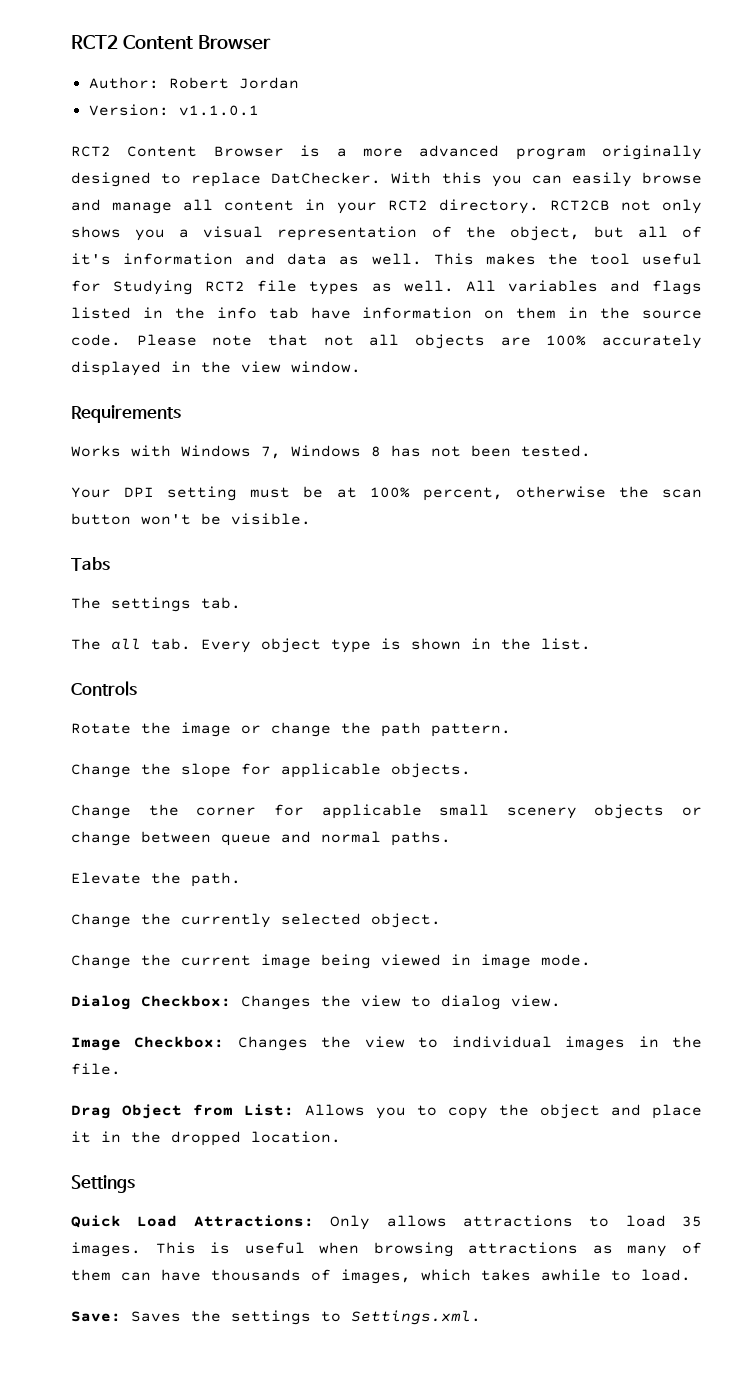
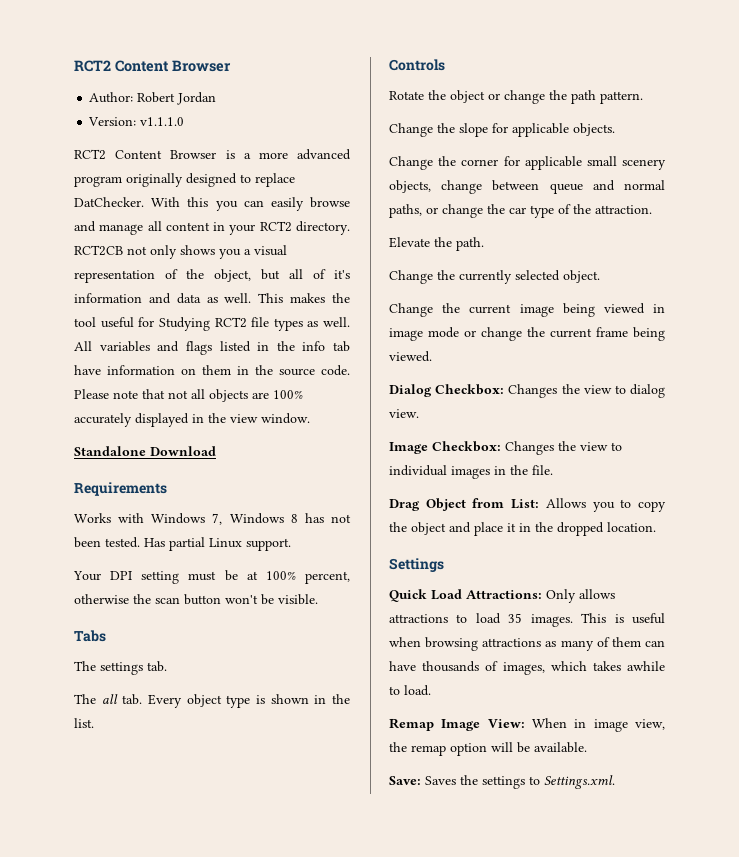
- Version: v1.1.0.1
+ Version: v1.1.1.0
+ Standalone Download
+ Has partial Linux support.
- Rotate the image or change the path pattern.
+ Rotate the object or change the path pattern.
- Change the corner for applicable small scenery objects or change between queue and normal paths.
+ Change the corner for applicable small scenery objects, change between queue and normal paths, or change the car type of the attraction.
- Change the current image being viewed in image mode.
+ Change the current image being viewed in image mode or change the current frame being viewed.
+ Remap Image View: When in image view, the remap option will be available.

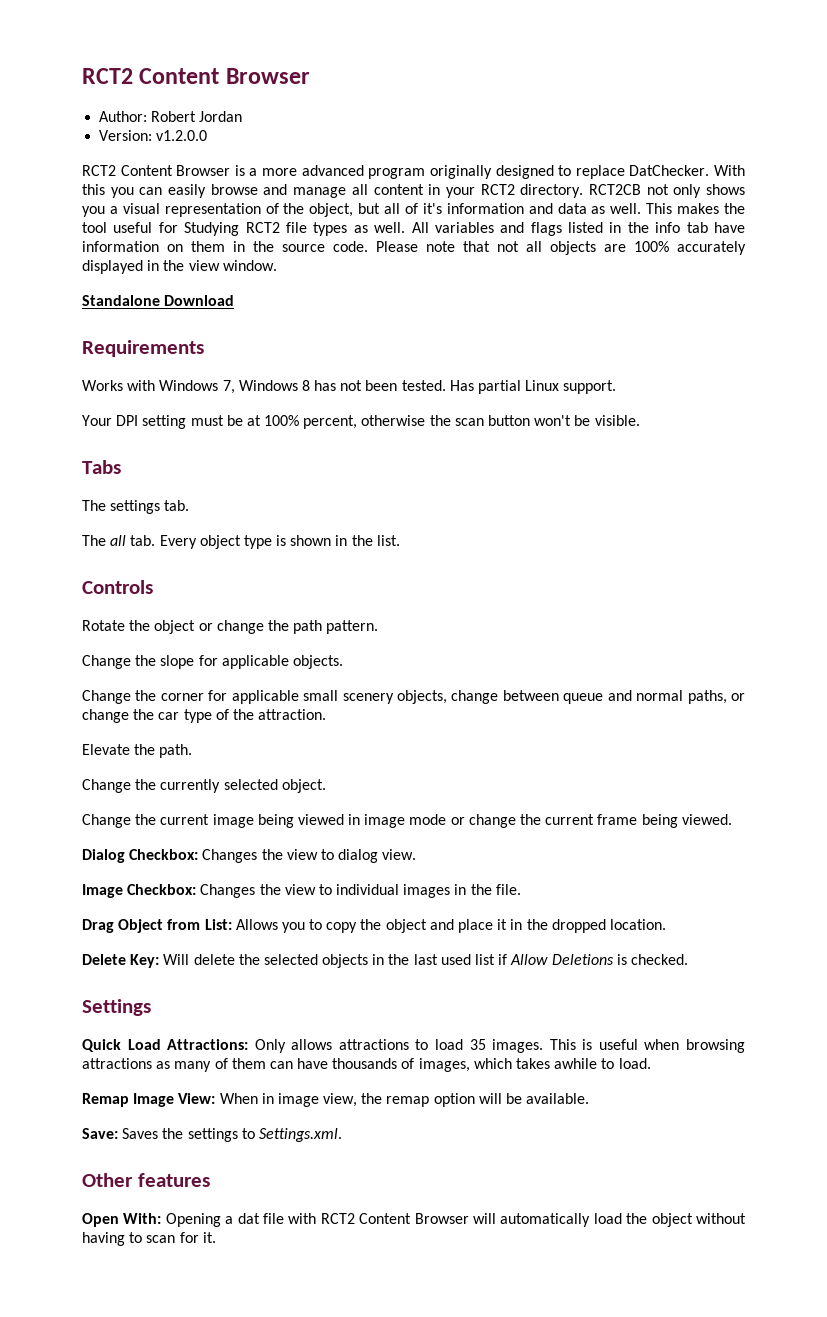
- Version: v1.1.1.0
+ Version: v1.2.0.0
+ Delete Key: Will delete the selected objects in the last used list if Allow Deletions is checked.
+ Other features
+ Open With: Opening a dat file with RCT2 Content Browser will automatically load the object without having to scan for it.

